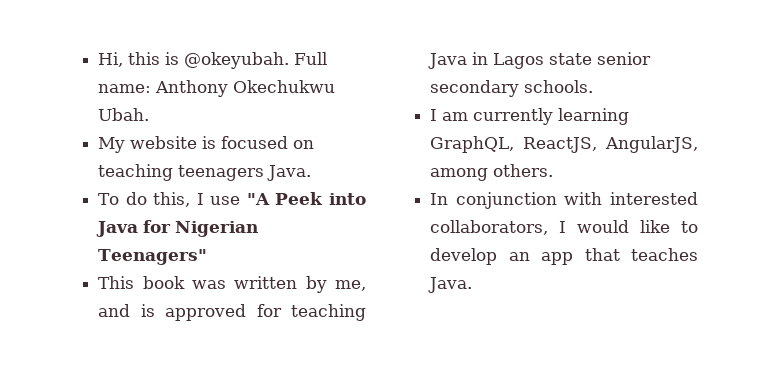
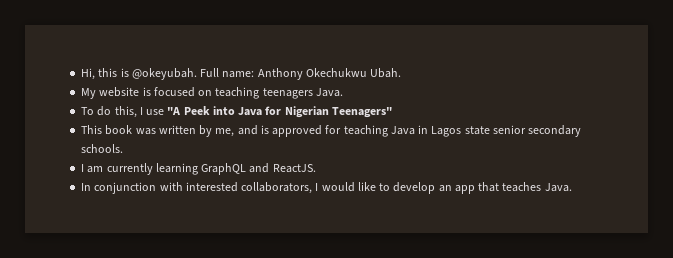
- I am currently learning GraphQL, ReactJS, AngularJS, among others.
+ I am currently learning GraphQL and ReactJS.

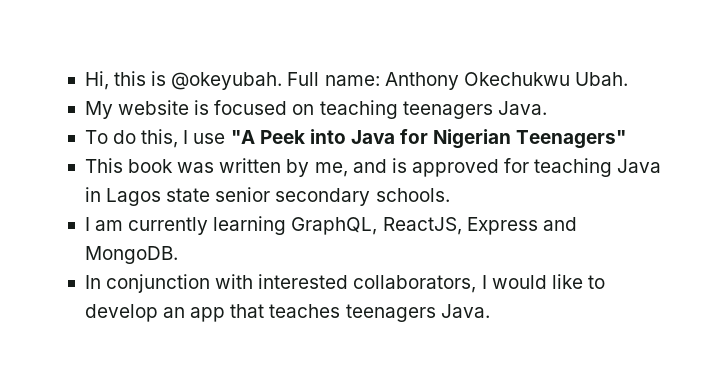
- I am currently learning GraphQL and ReactJS.
+ I am currently learning GraphQL, ReactJS, Express and MongoDB.
- In conjunction with interested collaborators, I would like to develop an app that teaches Java.
+ In conjunction with interested collaborators, I would like to develop an app that teaches teenagers Java.

